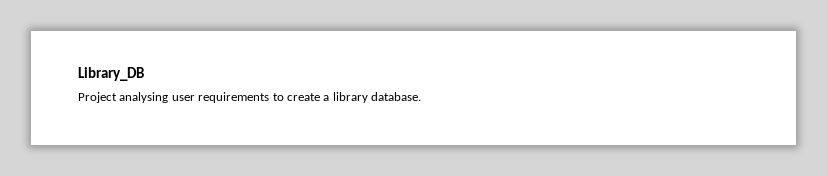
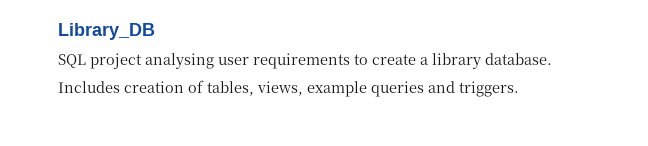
- Project analysing user requirements to create a library database.
+ SQL project analysing user requirements to create a library database.
+ Includes creation of tables, views, example queries and triggers.

